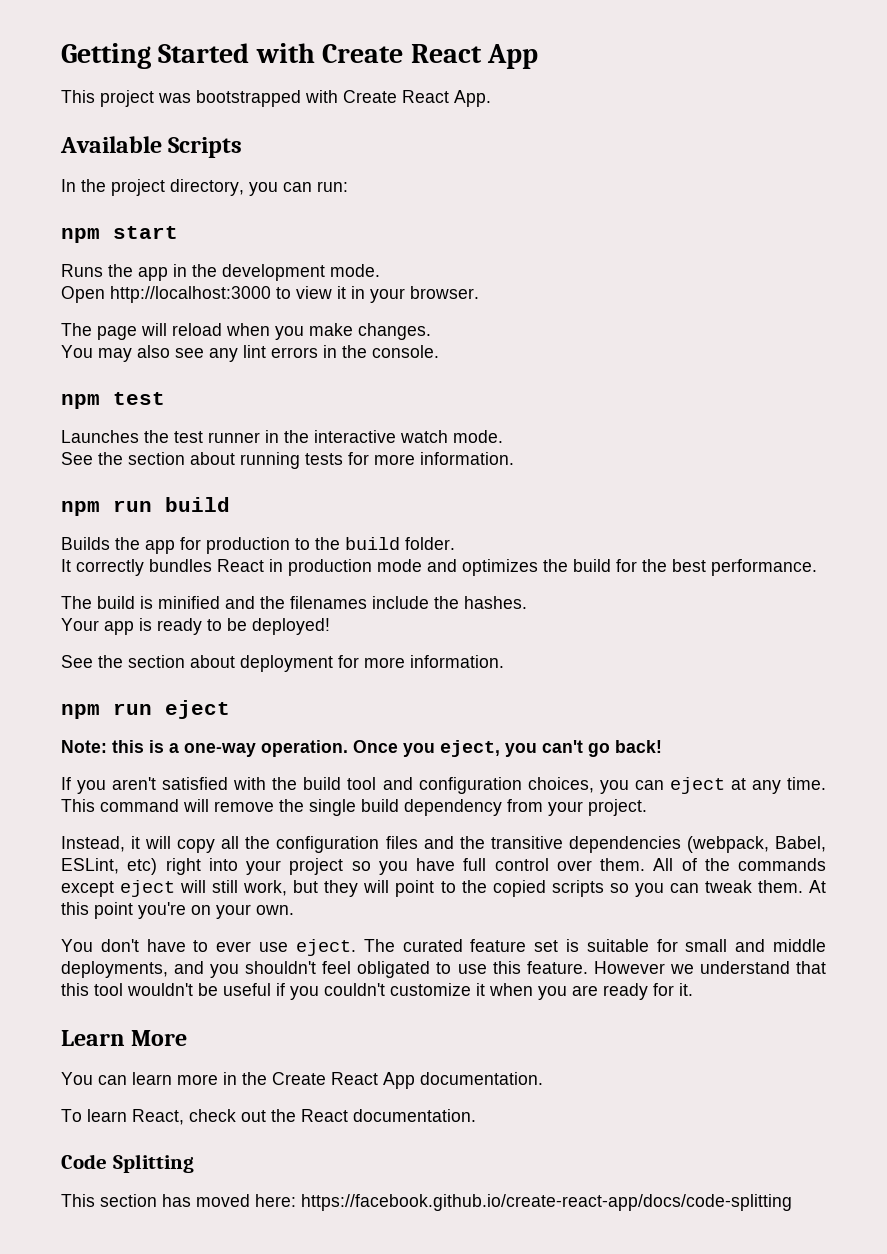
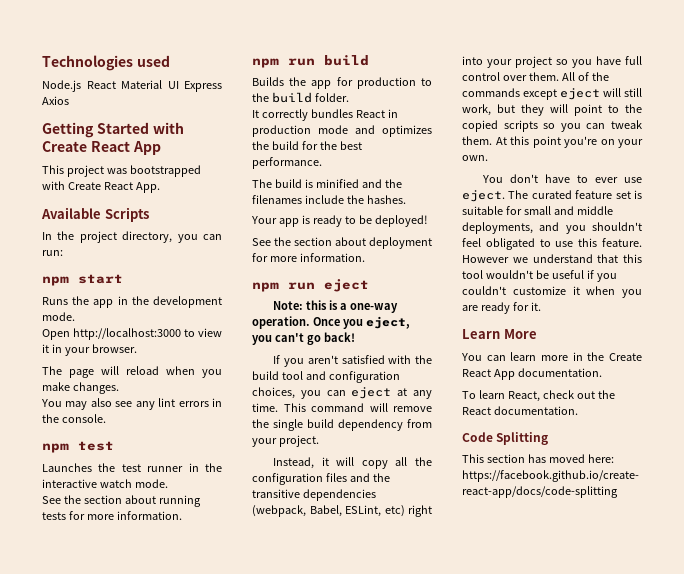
+ Technologies used
+ Node.js React Material UI Express Axios

